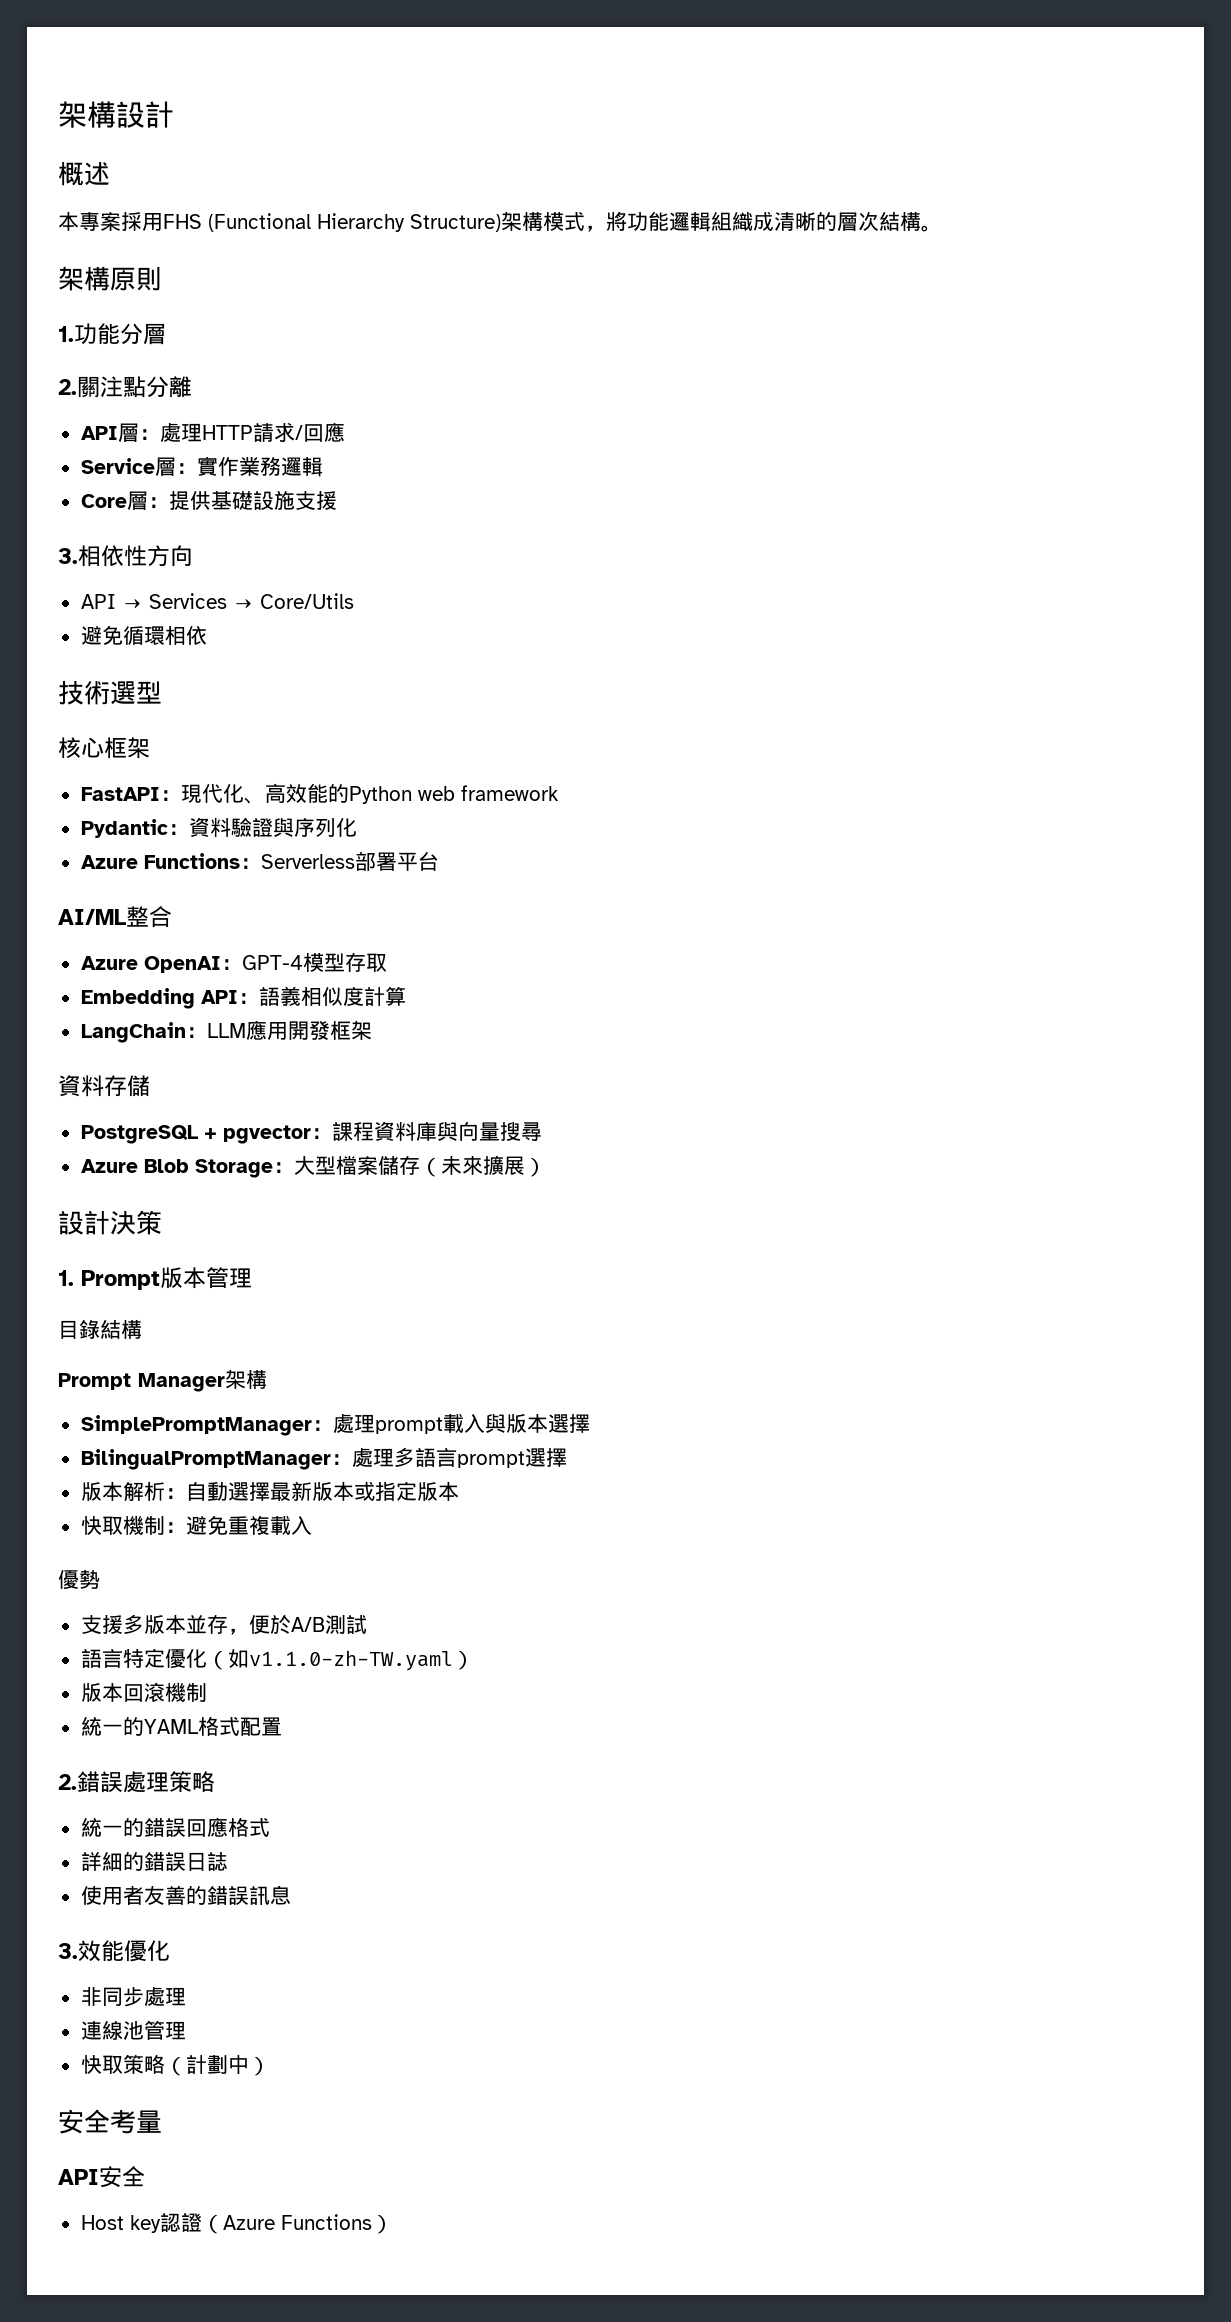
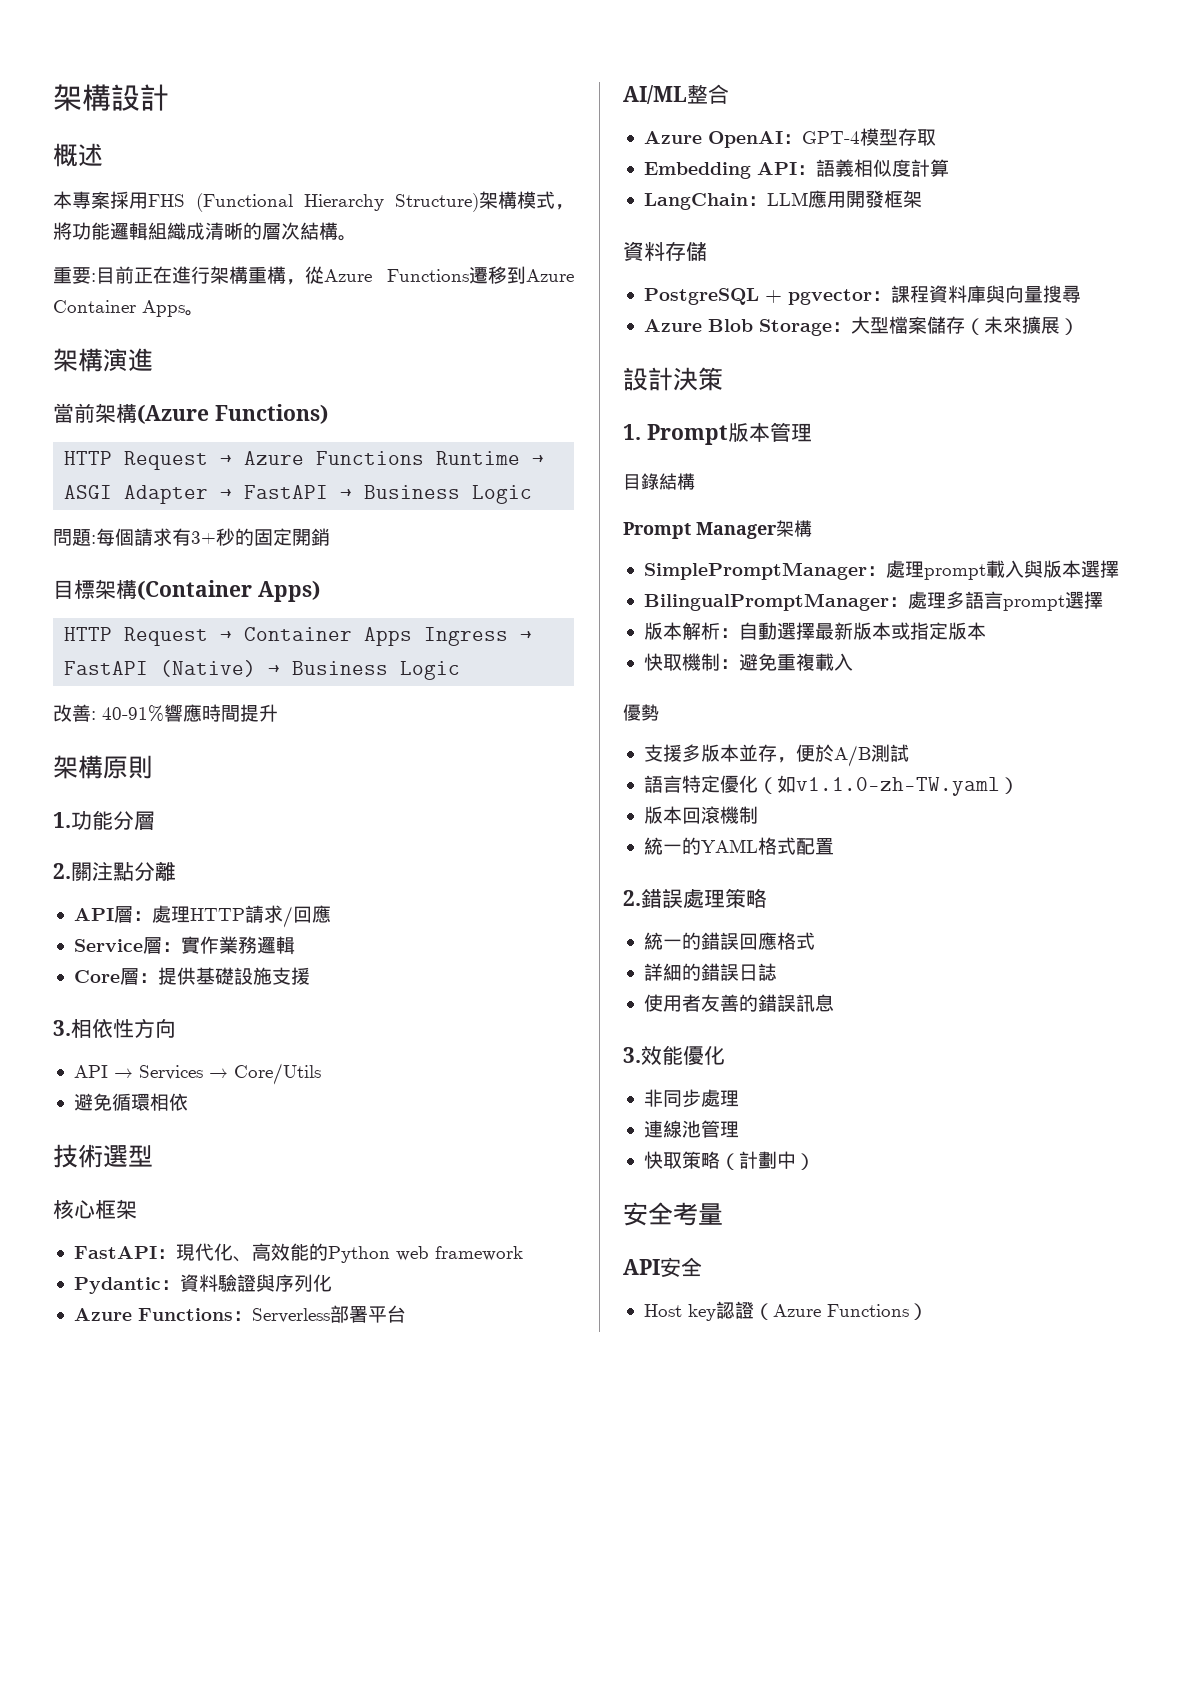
+ 重要:目前正在進行架構重構，從Azure Functions遷移到Azure Container Apps。
+ 架構演進
+ 當前架構(Azure Functions)
+ HTTP Request → Azure Functions Runtime → ASGI Adapter → FastAPI → Business Logic
+ 問題:每個請求有3+秒的固定開銷
+ 目標架構(Container Apps)
+ HTTP Request → Container Apps Ingress → FastAPI (Native) → Business Logic
+ 改善: 40-91%響應時間提升

